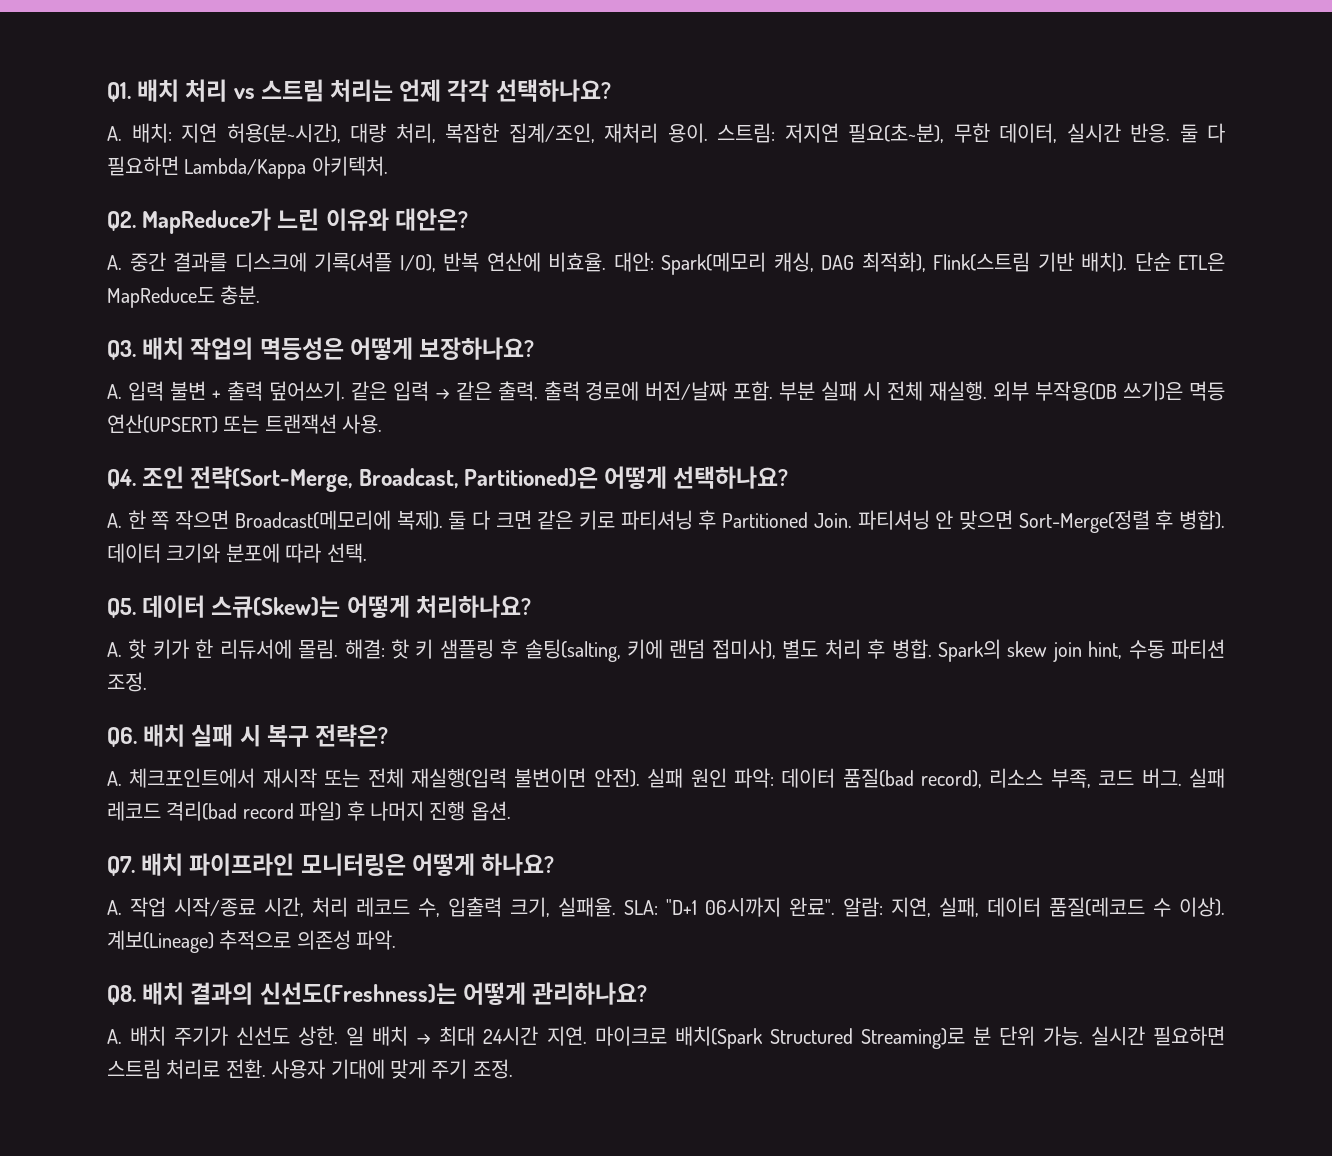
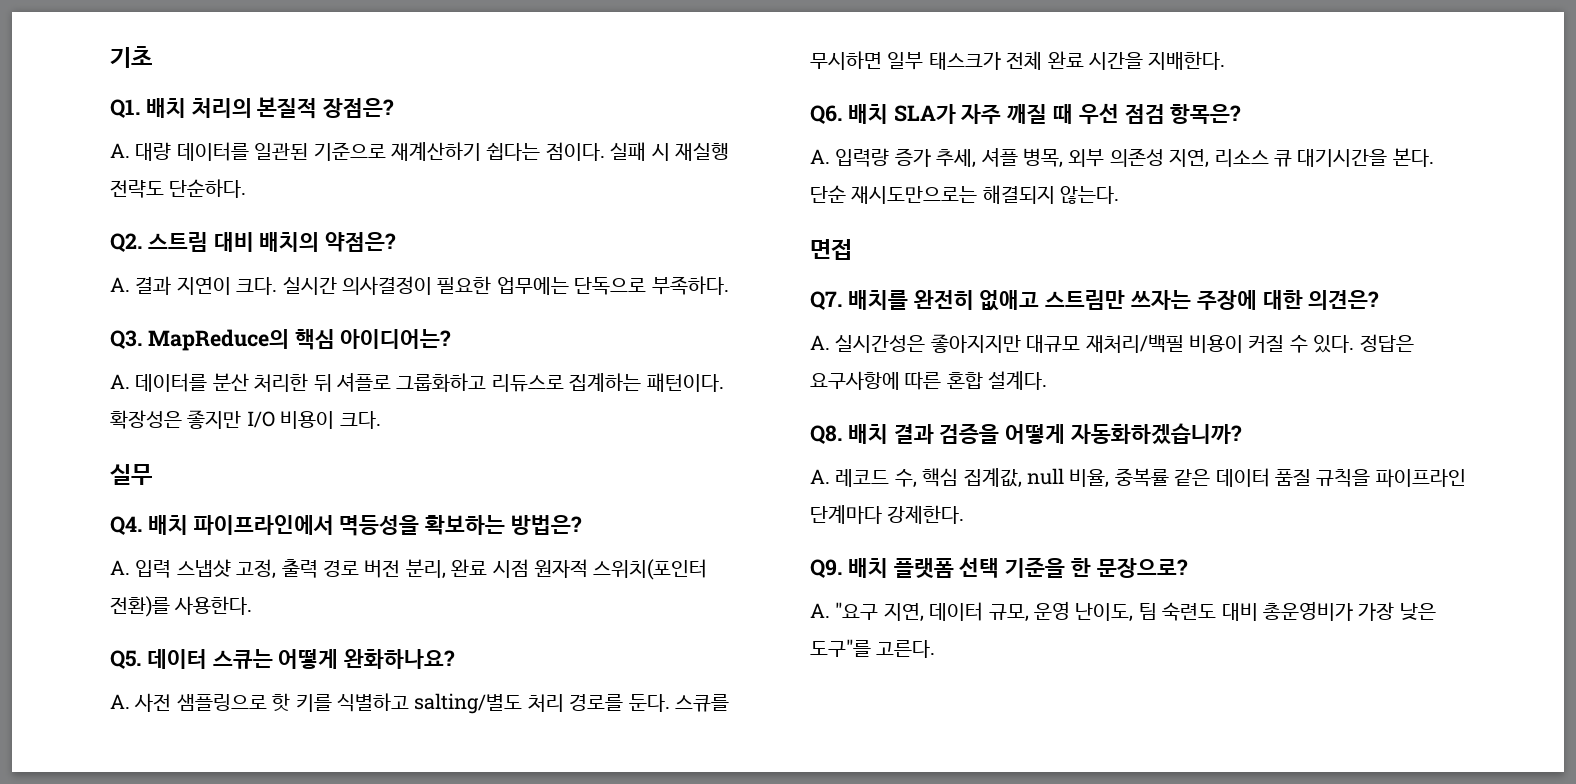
+ 기초
- Q1. 배치 처리 vs 스트림 처리는 언제 각각 선택하나요?
- A. 배치: 지연 허용(분~시간), 대량 처리, 복잡한 집계/조인, 재처리 용이. 스트림: 저지연 필요(초~분), 무한 데이터, 실시간 반응. 둘 다 필요하면 Lambda/Kappa 아키텍처.
- Q2. MapReduce가 느린 이유와 대안은?
- A. 중간 결과를 디스크에 기록(셔플 I/O), 반복 연산에 비효율. 대안: Spark(메모리 캐싱, DAG 최적화), Flink(스트림 기반 배치). 단순 ETL은 MapReduce도 충분.
- Q3. 배치 작업의 멱등성은 어떻게 보장하나요?
- A. 입력 불변 + 출력 덮어쓰기. 같은 입력 → 같은 출력. 출력 경로에 버전/날짜 포함. 부분 실패 시 전체 재실행. 외부 부작용(DB 쓰기)은 멱등 연산(UPSERT) 또는 트랜잭션 사용.
- Q4. 조인 전략(Sort-Merge, Broadcast, Partitioned)은 어떻게 선택하나요?
- A. 한 쪽 작으면 Broadcast(메모리에 복제). 둘 다 크면 같은 키로 파티셔닝 후 Partitioned Join. 파티셔닝 안 맞으면 Sort-Merge(정렬 후 병합). 데이터 크기와 분포에 따라 선택.
- Q5. 데이터 스큐(Skew)는 어떻게 처리하나요?
- A. 핫 키가 한 리듀서에 몰림. 해결: 핫 키 샘플링 후 솔팅(salting, 키에 랜덤 접미사), 별도 처리 후 병합. Spark의 skew join hint, 수동 파티션 조정.
- Q6. 배치 실패 시 복구 전략은?
- A. 체크포인트에서 재시작 또는 전체 재실행(입력 불변이면 안전). 실패 원인 파악: 데이터 품질(bad record), 리소스 부족, 코드 버그. 실패 레코드 격리(bad record 파일) 후 나머지 진행 옵션.
- Q7. 배치 파이프라인 모니터링은 어떻게 하나요?
- A. 작업 시작/종료 시간, 처리 레코드 수, 입출력 크기, 실패율. SLA: "D+1 06시까지 완료". 알람: 지연, 실패, 데이터 품질(레코드 수 이상). 계보(Lineage) 추적으로 의존성 파악.
- Q8. 배치 결과의 신선도(Freshness)는 어떻게 관리하나요?
- A. 배치 주기가 신선도 상한. 일 배치 → 최대 24시간 지연. 마이크로 배치(Spark Structured Streaming)로 분 단위 가능. 실시간 필요하면 스트림 처리로 전환. 사용자 기대에 맞게 주기 조정.
+ Q1. 배치 처리의 본질적 장점은?
+ A. 대량 데이터를 일관된 기준으로 재계산하기 쉽다는 점이다. 실패 시 재실행 전략도 단순하다.
+ Q2. 스트림 대비 배치의 약점은?
+ A. 결과 지연이 크다. 실시간 의사결정이 필요한 업무에는 단독으로 부족하다.
+ Q3. MapReduce의 핵심 아이디어는?
+ A. 데이터를 분산 처리한 뒤 셔플로 그룹화하고 리듀스로 집계하는 패턴이다. 확장성은 좋지만 I/O 비용이 크다.
+ 실무
+ Q4. 배치 파이프라인에서 멱등성을 확보하는 방법은?
+ A. 입력 스냅샷 고정, 출력 경로 버전 분리, 완료 시점 원자적 스위치(포인터 전환)를 사용한다.
+ Q5. 데이터 스큐는 어떻게 완화하나요?
+ A. 사전 샘플링으로 핫 키를 식별하고 salting/별도 처리 경로를 둔다. 스큐를 무시하면 일부 태스크가 전체 완료 시간을 지배한다.
+ Q6. 배치 SLA가 자주 깨질 때 우선 점검 항목은?
+ A. 입력량 증가 추세, 셔플 병목, 외부 의존성 지연, 리소스 큐 대기시간을 본다. 단순 재시도만으로는 해결되지 않는다.
+ 면접
+ Q7. 배치를 완전히 없애고 스트림만 쓰자는 주장에 대한 의견은?
+ A. 실시간성은 좋아지지만 대규모 재처리/백필 비용이 커질 수 있다. 정답은 요구사항에 따른 혼합 설계다.
+ Q8. 배치 결과 검증을 어떻게 자동화하겠습니까?
+ A. 레코드 수, 핵심 집계값, null 비율, 중복률 같은 데이터 품질 규칙을 파이프라인 단계마다 강제한다.
+ Q9. 배치 플랫폼 선택 기준을 한 문장으로?
+ A. "요구 지연, 데이터 규모, 운영 난이도, 팀 숙련도 대비 총운영비가 가장 낮은 도구"를 고른다.

